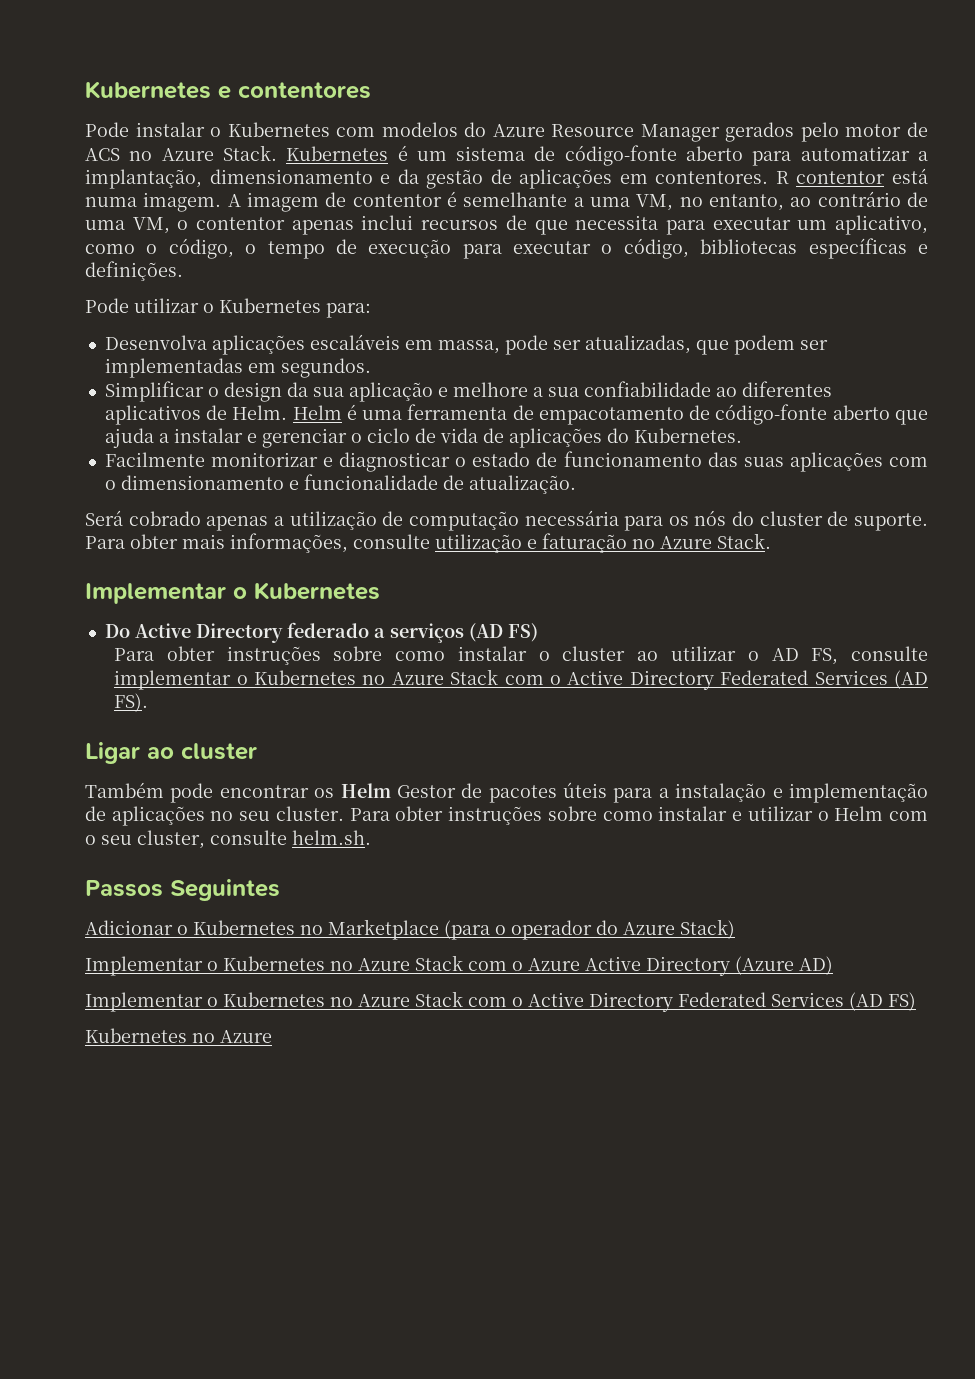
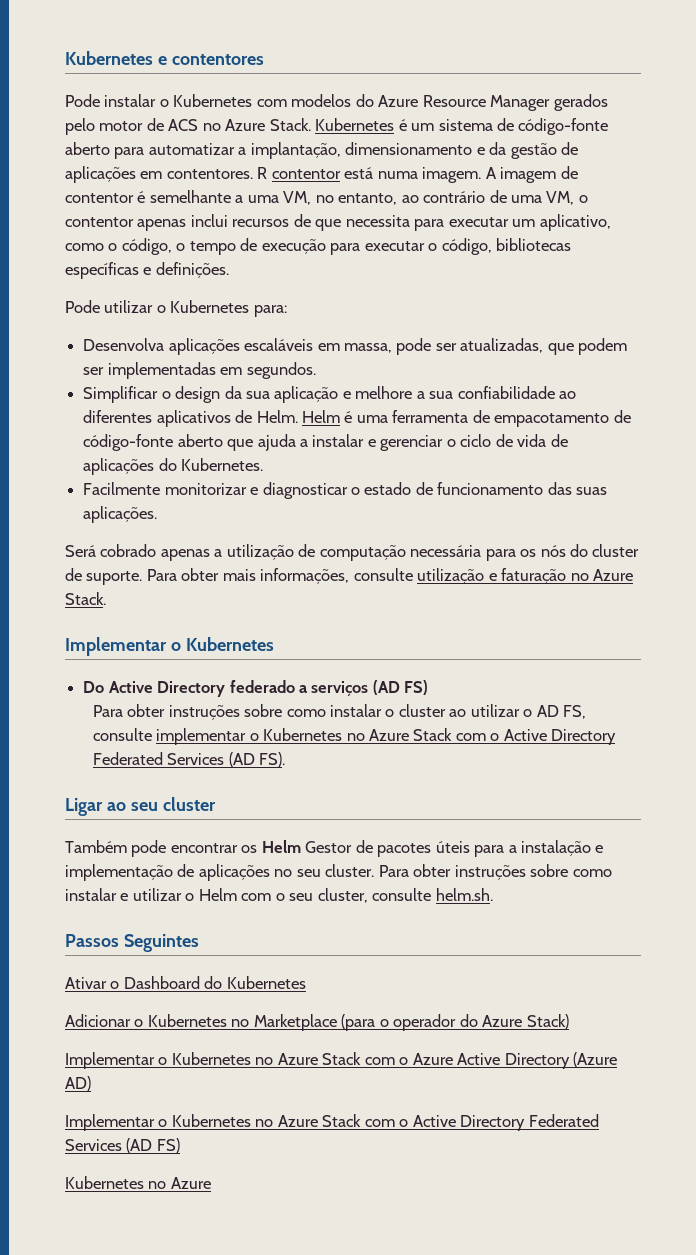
- Facilmente monitorizar e diagnosticar o estado de funcionamento das suas aplicações com o dimensionamento e funcionalidade de atualização.
+ Facilmente monitorizar e diagnosticar o estado de funcionamento das suas aplicações.
- Ligar ao cluster
+ Ligar ao seu cluster
+ Ativar o Dashboard do Kubernetes

